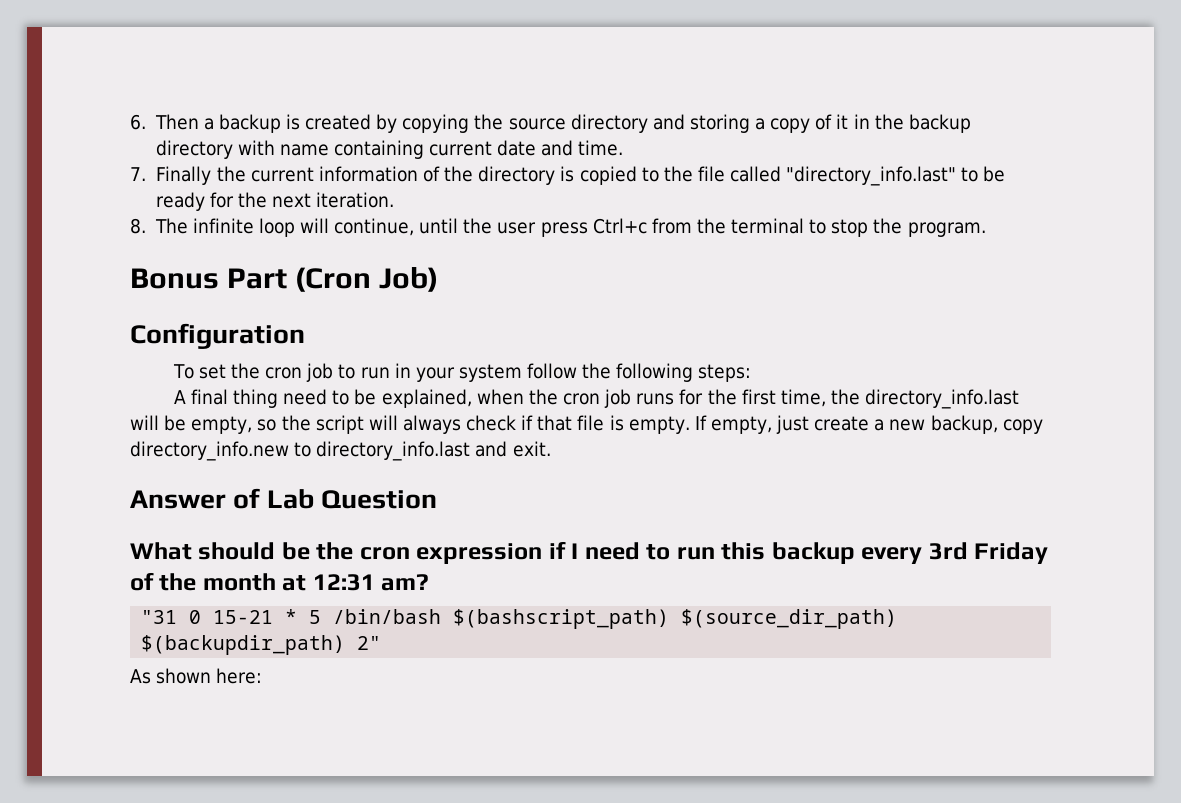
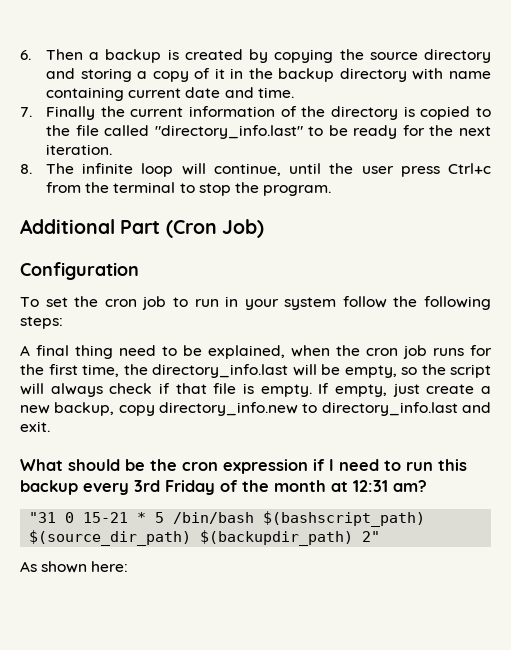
- Bonus Part (Cron Job)
+ Additional Part (Cron Job)
- Answer of Lab Question

